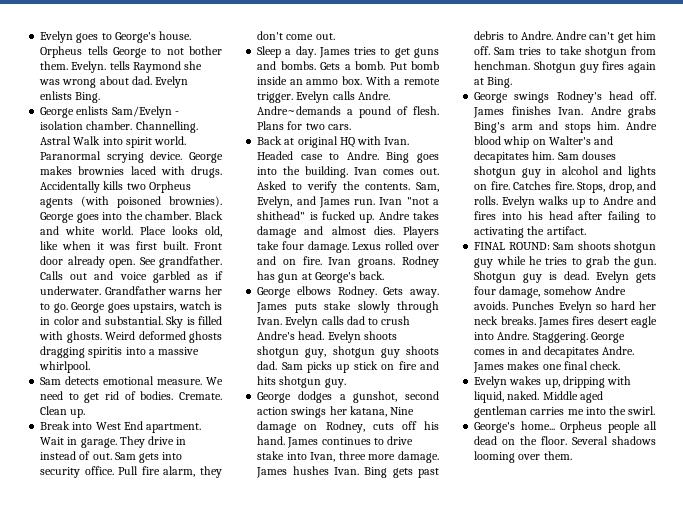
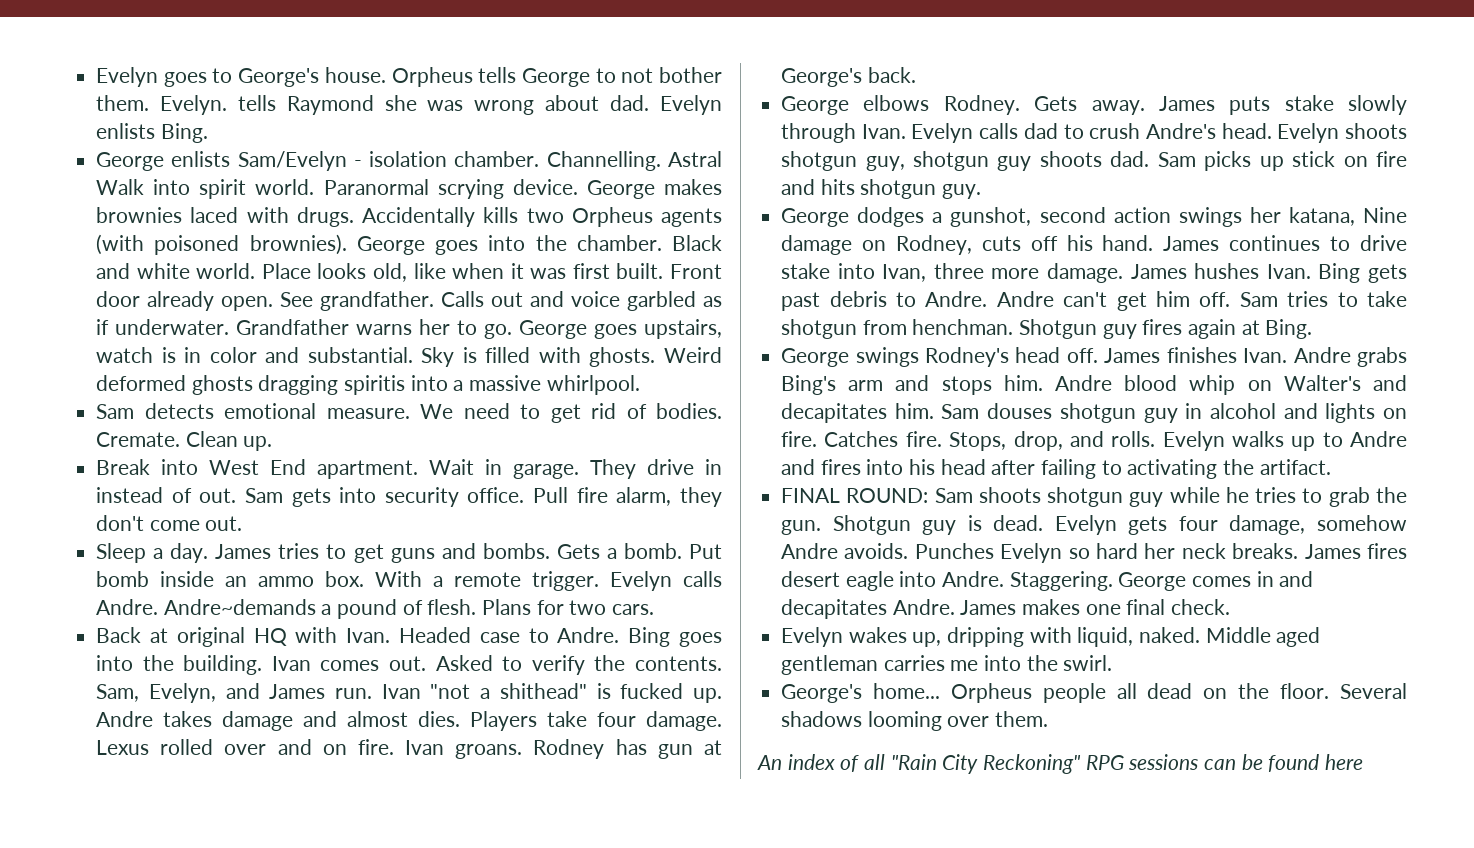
+ An index of all "Rain City Reckoning" RPG sessions can be found here

